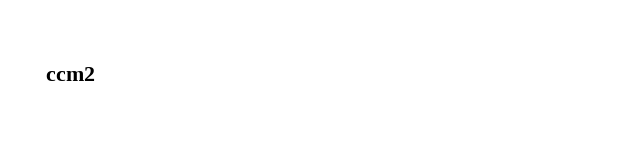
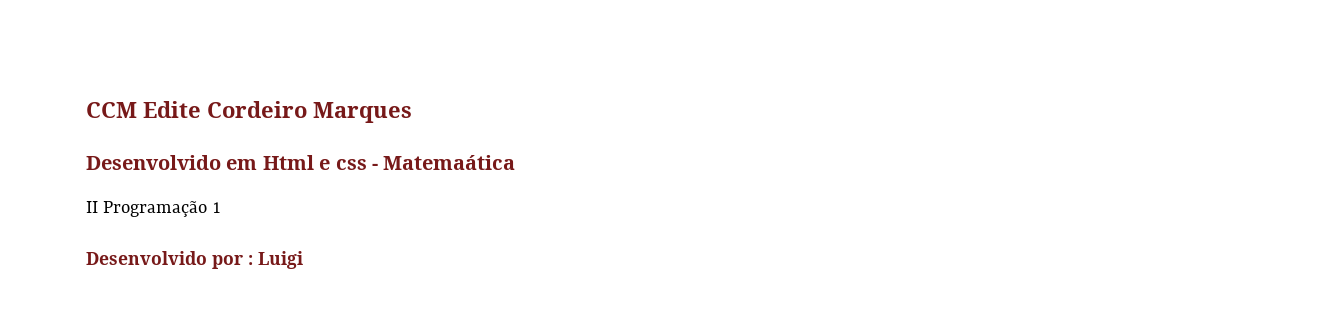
- ccm2
+ CCM Edite Cordeiro Marques
+ Desenvolvido em Html e css - Matemaática
+ II Programação 1
+ Desenvolvido por : Luigi

